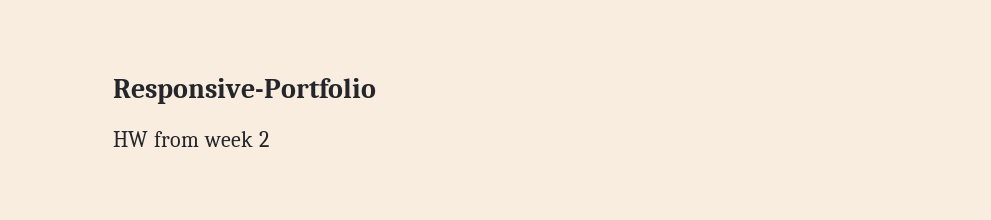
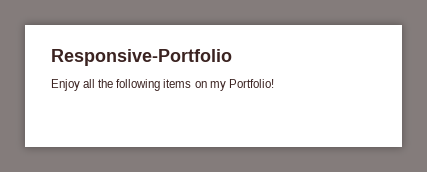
- HW from week 2
+ Enjoy all the following items on my Portfolio!

